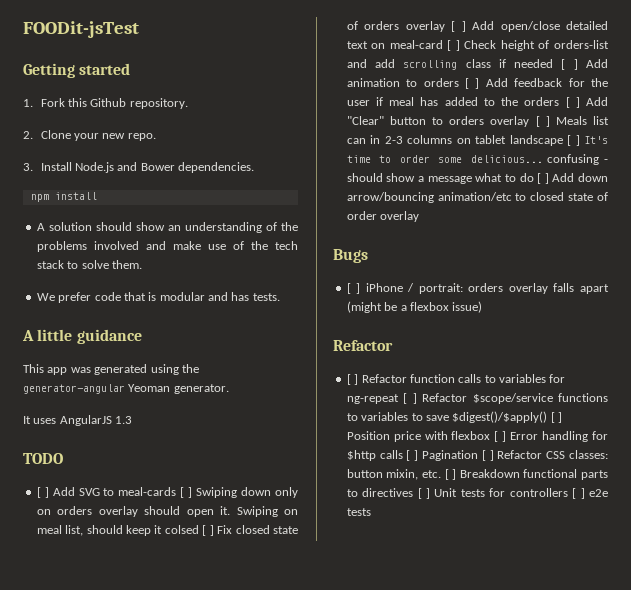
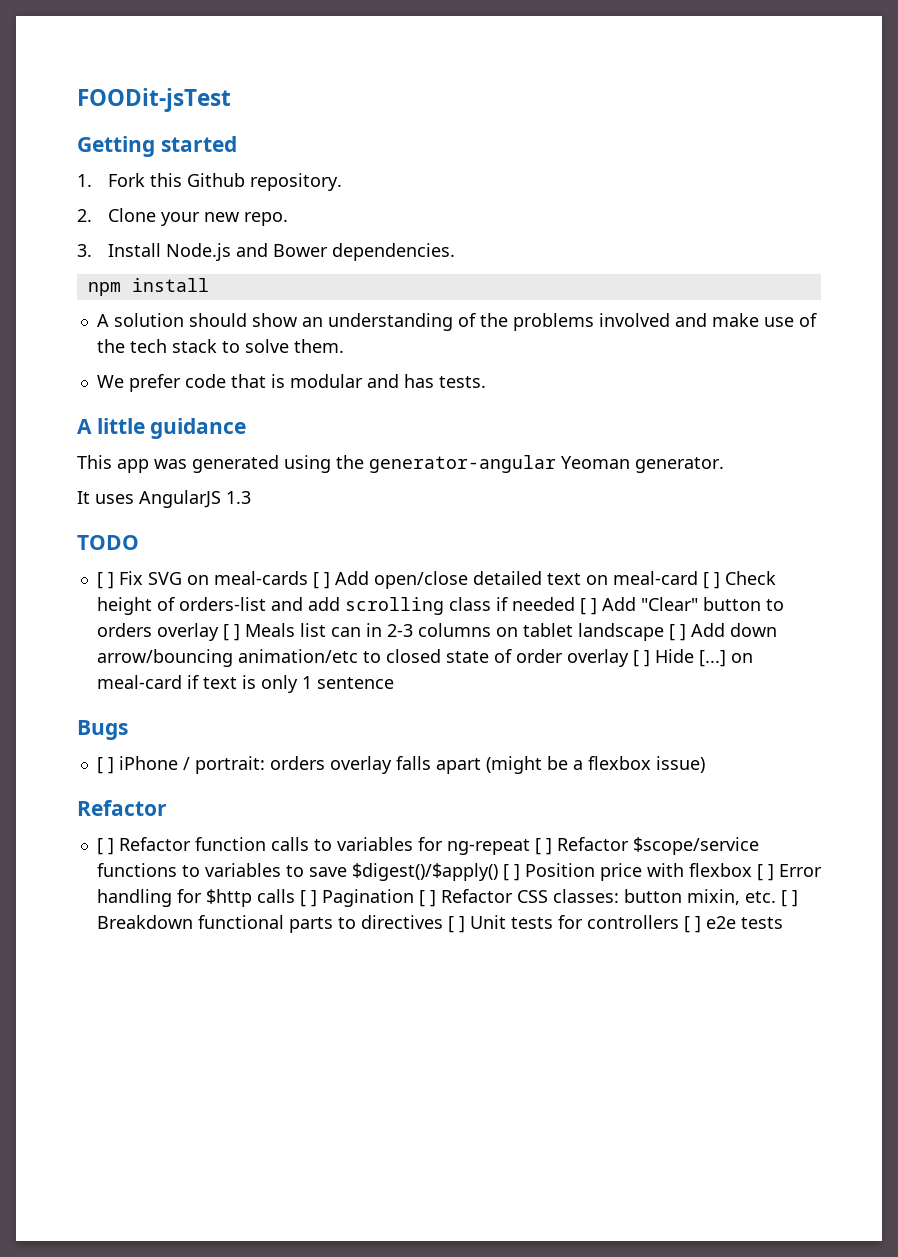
- [ ] Add SVG to meal-cards [ ] Swiping down only on orders overlay should open it. Swiping on meal list, should keep it colsed [ ] Fix closed state of orders overlay [ ] Add open/close detailed text on meal-card [ ] Check height of orders-list and add scrolling class if needed [ ] Add animation to orders [ ] Add feedback for the user if meal has added to the orders [ ] Add "Clear" button to orders overlay [ ] Meals list can in 2-3 columns on tablet landscape [ ] It's time to order some delicious... confusing - should show a message what to do [ ] Add down arrow/bouncing animation/etc to closed state of order overlay
+ [ ] Fix SVG on meal-cards [ ] Add open/close detailed text on meal-card [ ] Check height of orders-list and add scrolling class if needed [ ] Add "Clear" button to orders overlay [ ] Meals list can in 2-3 columns on tablet landscape [ ] Add down arrow/bouncing animation/etc to closed state of order overlay [ ] Hide [...] on meal-card if text is only 1 sentence

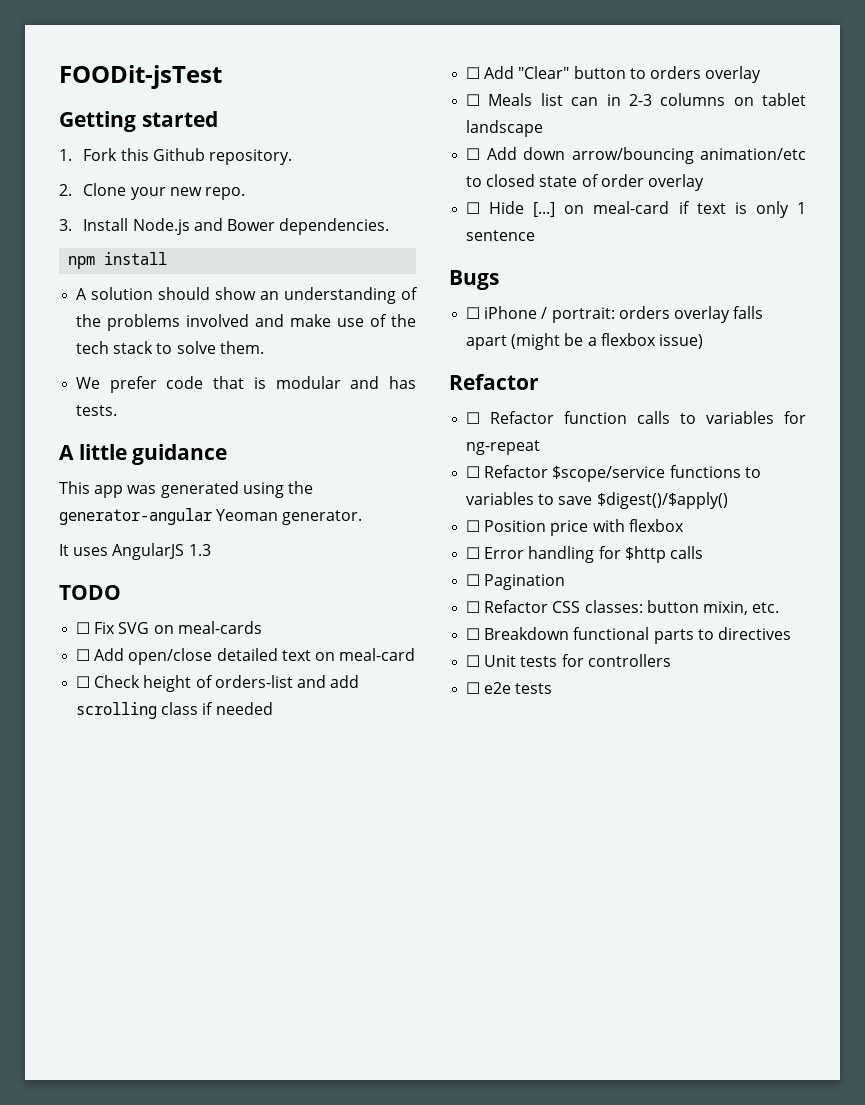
- [ ] Fix SVG on meal-cards [ ] Add open/close detailed text on meal-card [ ] Check height of orders-list and add scrolling class if needed [ ] Add "Clear" button to orders overlay [ ] Meals list can in 2-3 columns on tablet landscape [ ] Add down arrow/bouncing animation/etc to closed state of order overlay [ ] Hide [...] on meal-card if text is only 1 sentence
+ ☐ Fix SVG on meal-cards
+ ☐ Add open/close detailed text on meal-card
+ ☐ Check height of orders-list and add scrolling class if needed
+ ☐ Add "Clear" button to orders overlay
+ ☐ Meals list can in 2-3 columns on tablet landscape
+ ☐ Add down arrow/bouncing animation/etc to closed state of order overlay
+ ☐ Hide [...] on meal-card if text is only 1 sentence
- [ ] iPhone / portrait: orders overlay falls apart (might be a flexbox issue)
+ ☐ iPhone / portrait: orders overlay falls apart (might be a flexbox issue)
- [ ] Refactor function calls to variables for ng-repeat [ ] Refactor $scope/service functions to variables to save $digest()/$apply() [ ] Position price with flexbox [ ] Error handling for $http calls [ ] Pagination [ ] Refactor CSS classes: button mixin, etc. [ ] Breakdown functional parts to directives [ ] Unit tests for controllers [ ] e2e tests
+ ☐ Refactor function calls to variables for ng-repeat
+ ☐ Refactor $scope/service functions to variables to save $digest()/$apply()
+ ☐ Position price with flexbox
+ ☐ Error handling for $http calls
+ ☐ Pagination
+ ☐ Refactor CSS classes: button mixin, etc.
+ ☐ Breakdown functional parts to directives
+ ☐ Unit tests for controllers
+ ☐ e2e tests

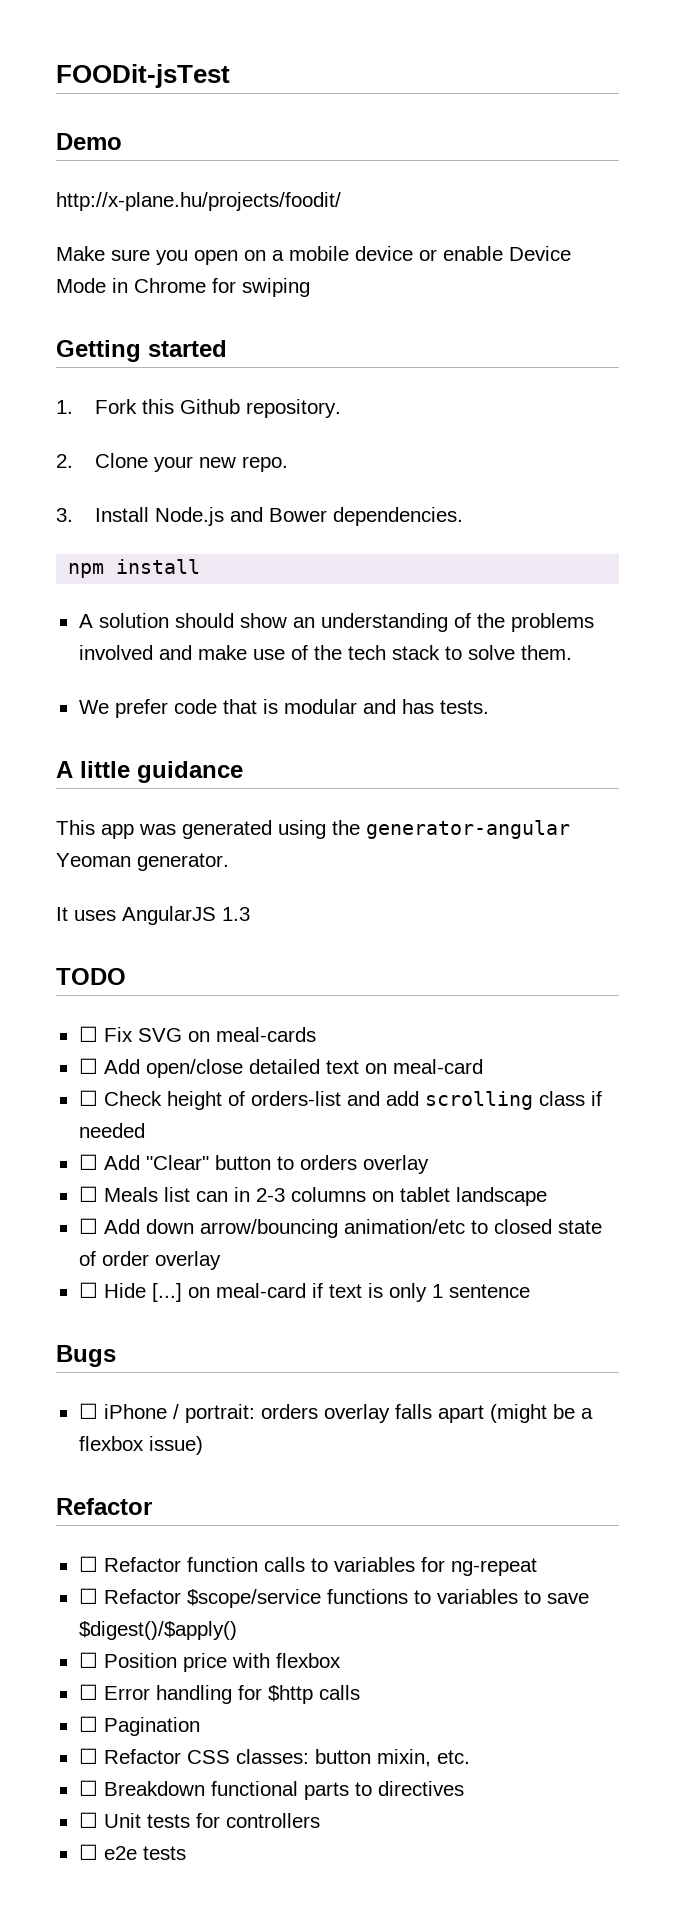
+ Demo
+ http://x-plane.hu/projects/foodit/
+ Make sure you open on a mobile device or enable Device Mode in Chrome for swiping

